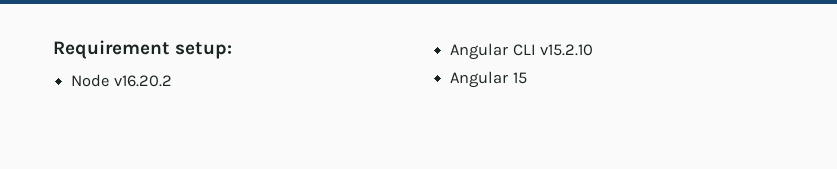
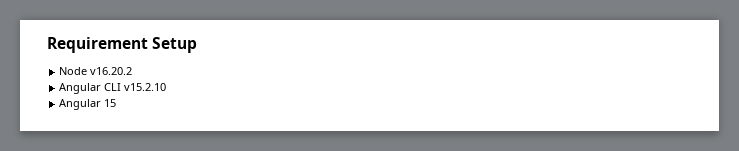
- Requirement setup:
+ Requirement Setup

